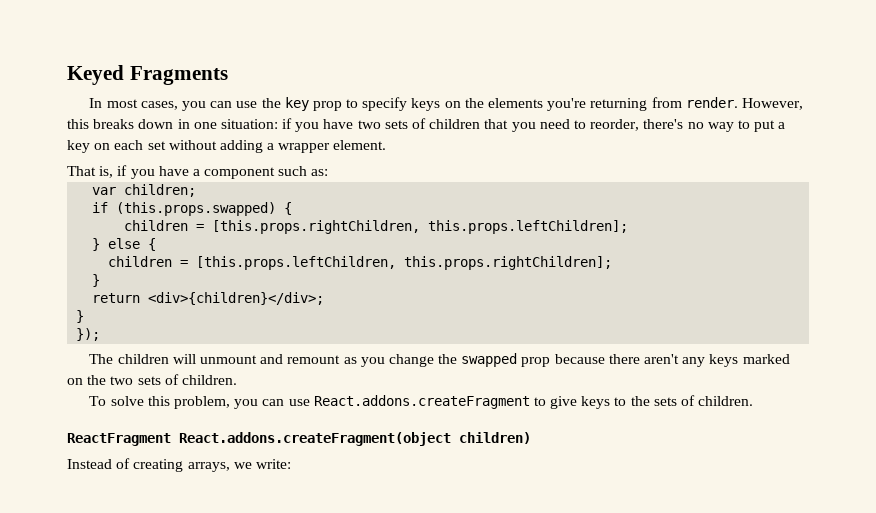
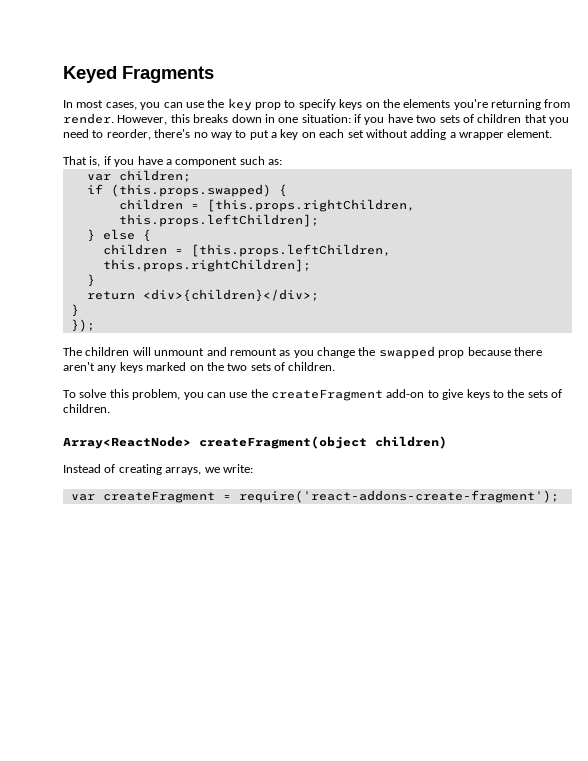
- To solve this problem, you can use React.addons.createFragment to give keys to the sets of children.
+ To solve this problem, you can use the createFragment add-on to give keys to the sets of children.
- ReactFragment React.addons.createFragment(object children)
+ Array<ReactNode> createFragment(object children)
+ var createFragment = require('react-addons-create-fragment');

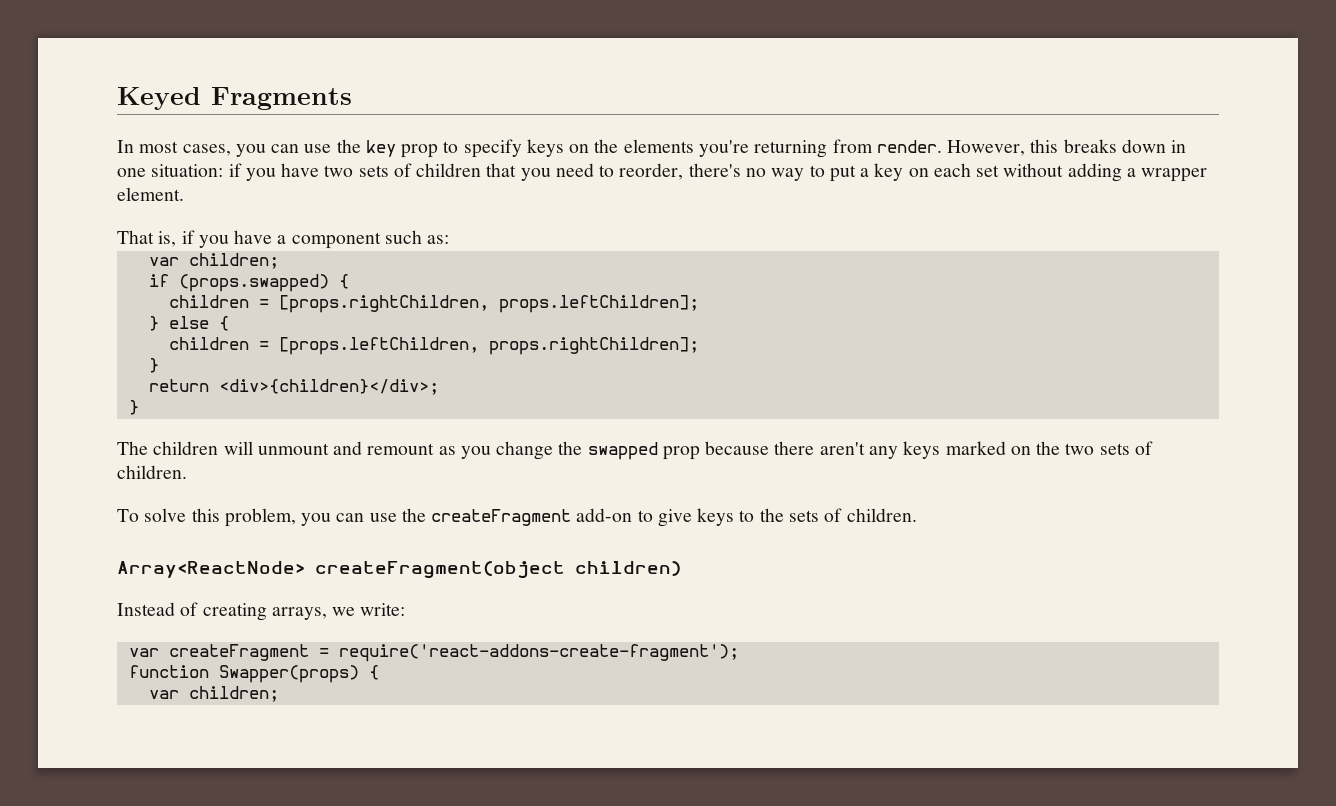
- if (this.props.swapped) {
- children = [this.props.rightChildren, this.props.leftChildren];
+ if (props.swapped) {
+ children = [props.rightChildren, props.leftChildren];
- children = [this.props.leftChildren, this.props.rightChildren];
+ children = [props.leftChildren, props.rightChildren];
- });
+ function Swapper(props) {
+ var children;

